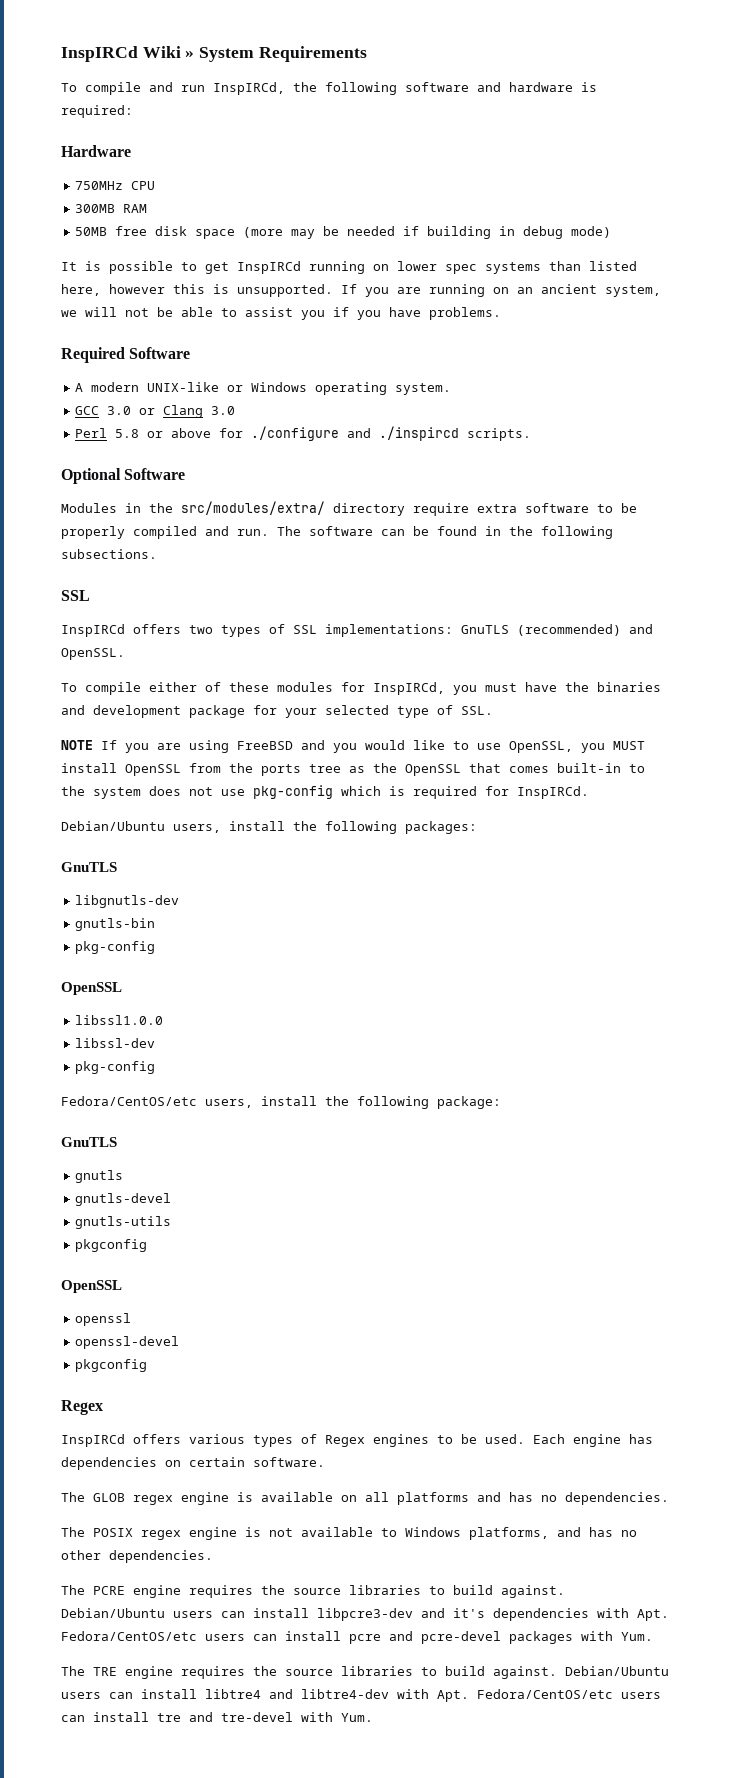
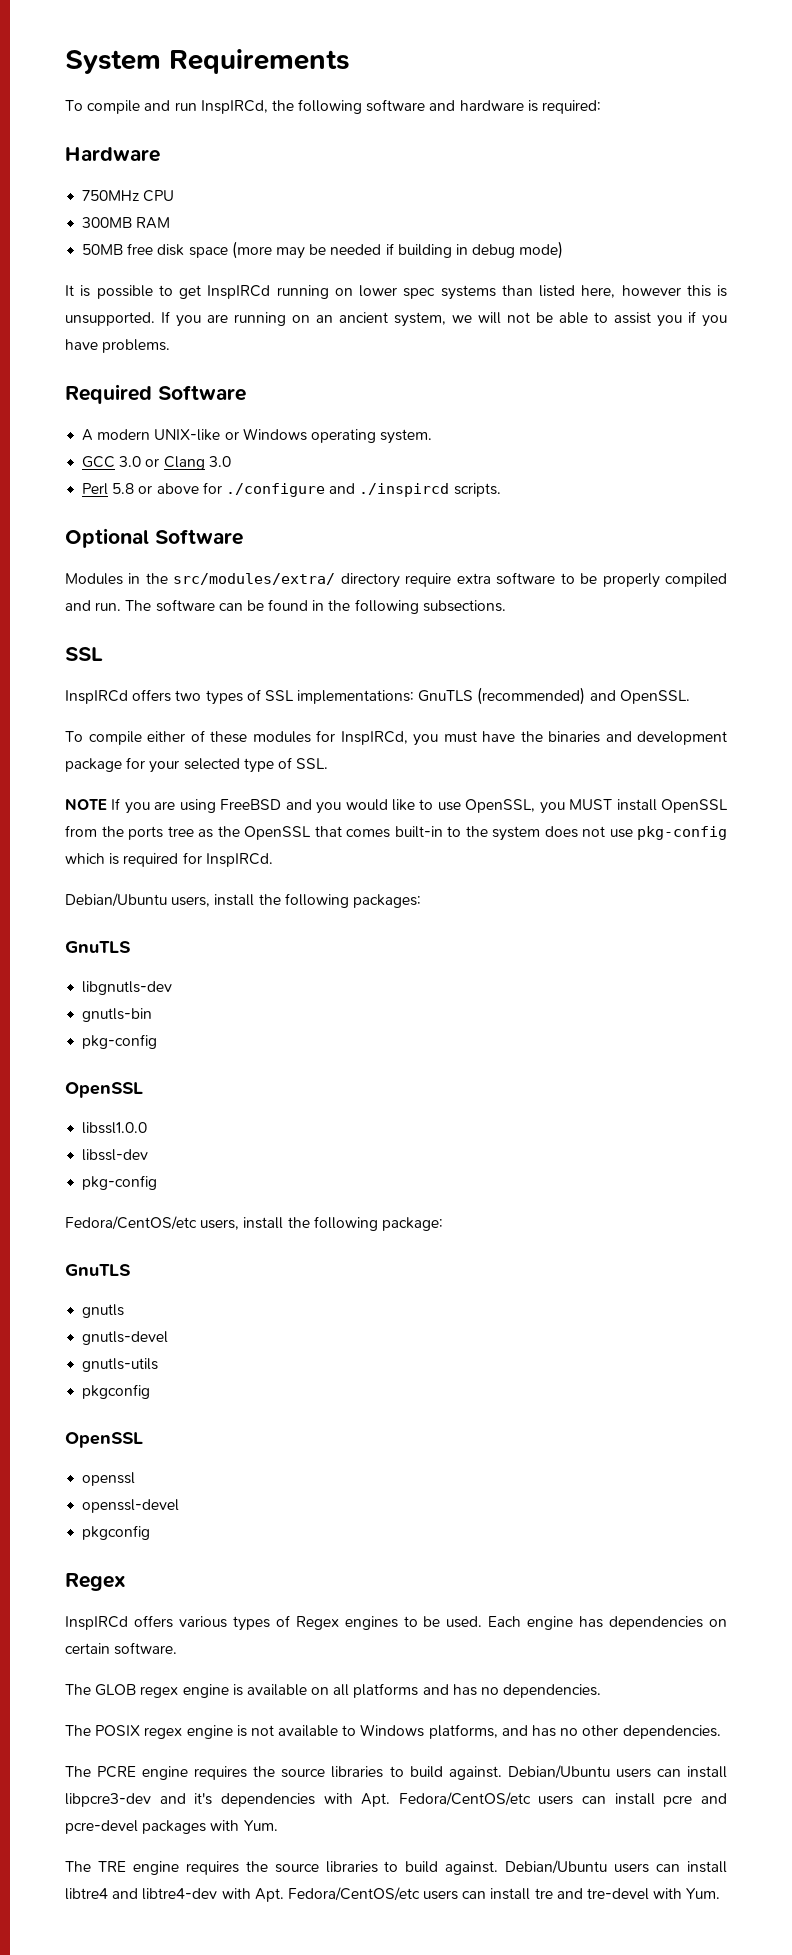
- InspIRCd Wiki » System Requirements
+ System Requirements

